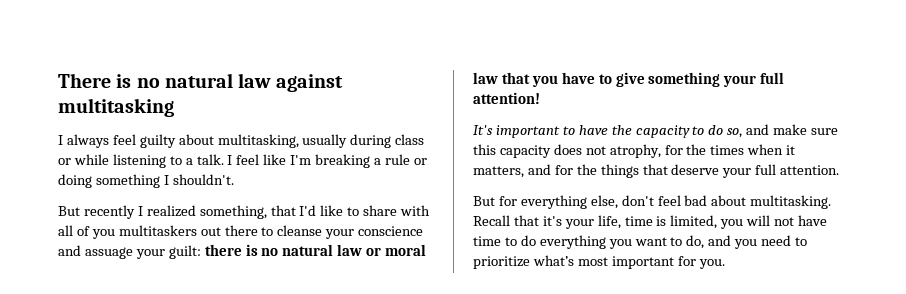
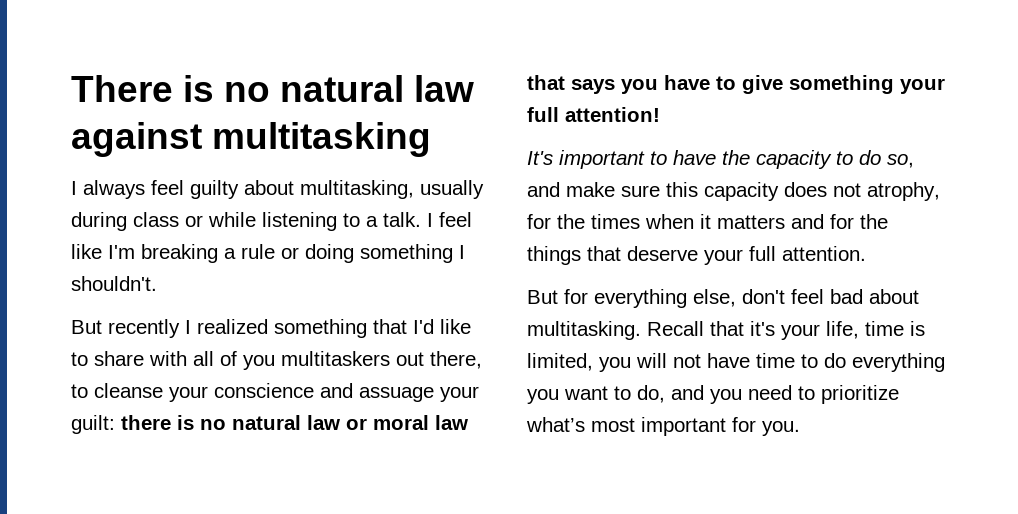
- But recently I realized something, that I'd like to share with all of you multitaskers out there to cleanse your conscience and assuage your guilt: there is no natural law or moral law that you have to give something your full attention!
+ But recently I realized something that I'd like to share with all of you multitaskers out there, to cleanse your conscience and assuage your guilt: there is no natural law or moral law that says you have to give something your full attention!
- It's important to have the capacity to do so, and make sure this capacity does not atrophy, for the times when it matters, and for the things that deserve your full attention.
+ It's important to have the capacity to do so, and make sure this capacity does not atrophy, for the times when it matters and for the things that deserve your full attention.

